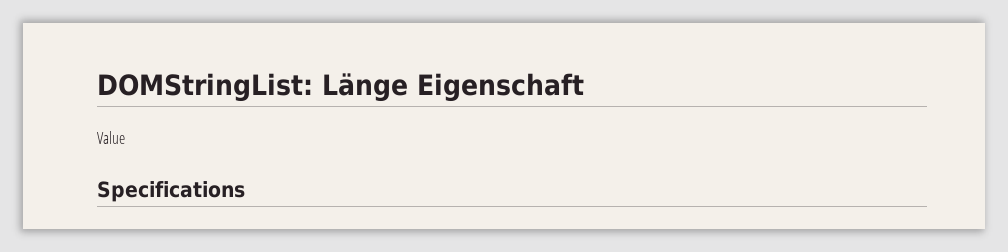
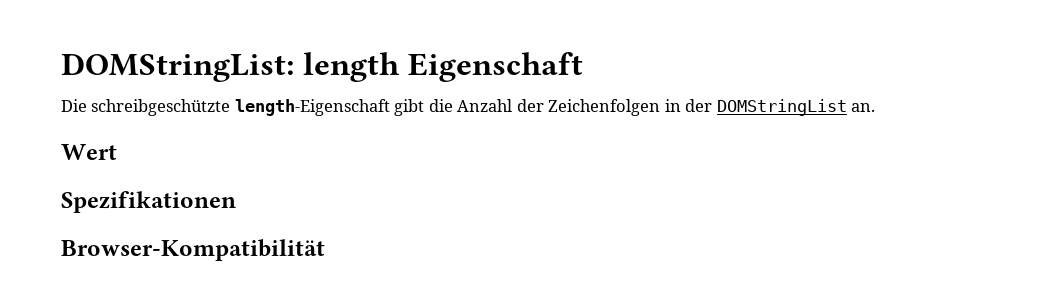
- DOMStringList: Länge Eigenschaft
+ DOMStringList: length Eigenschaft
- Value
- Specifications
+ Die schreibgeschützte length-Eigenschaft gibt die Anzahl der Zeichenfolgen in der DOMStringList an.
+ Wert
+ Spezifikationen
+ Browser-Kompatibilität

